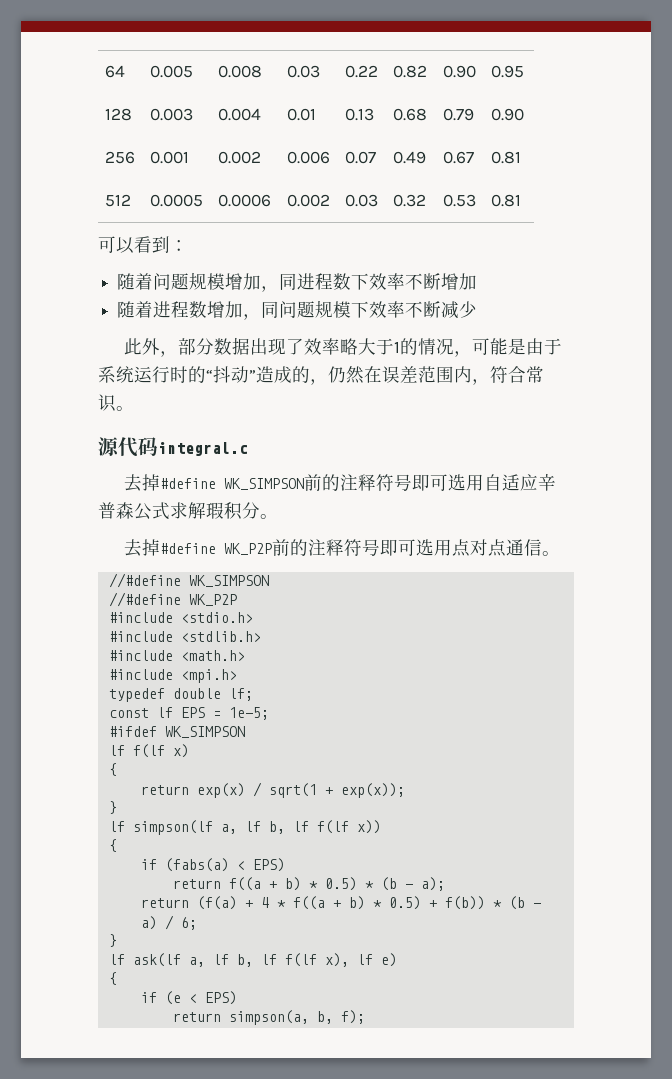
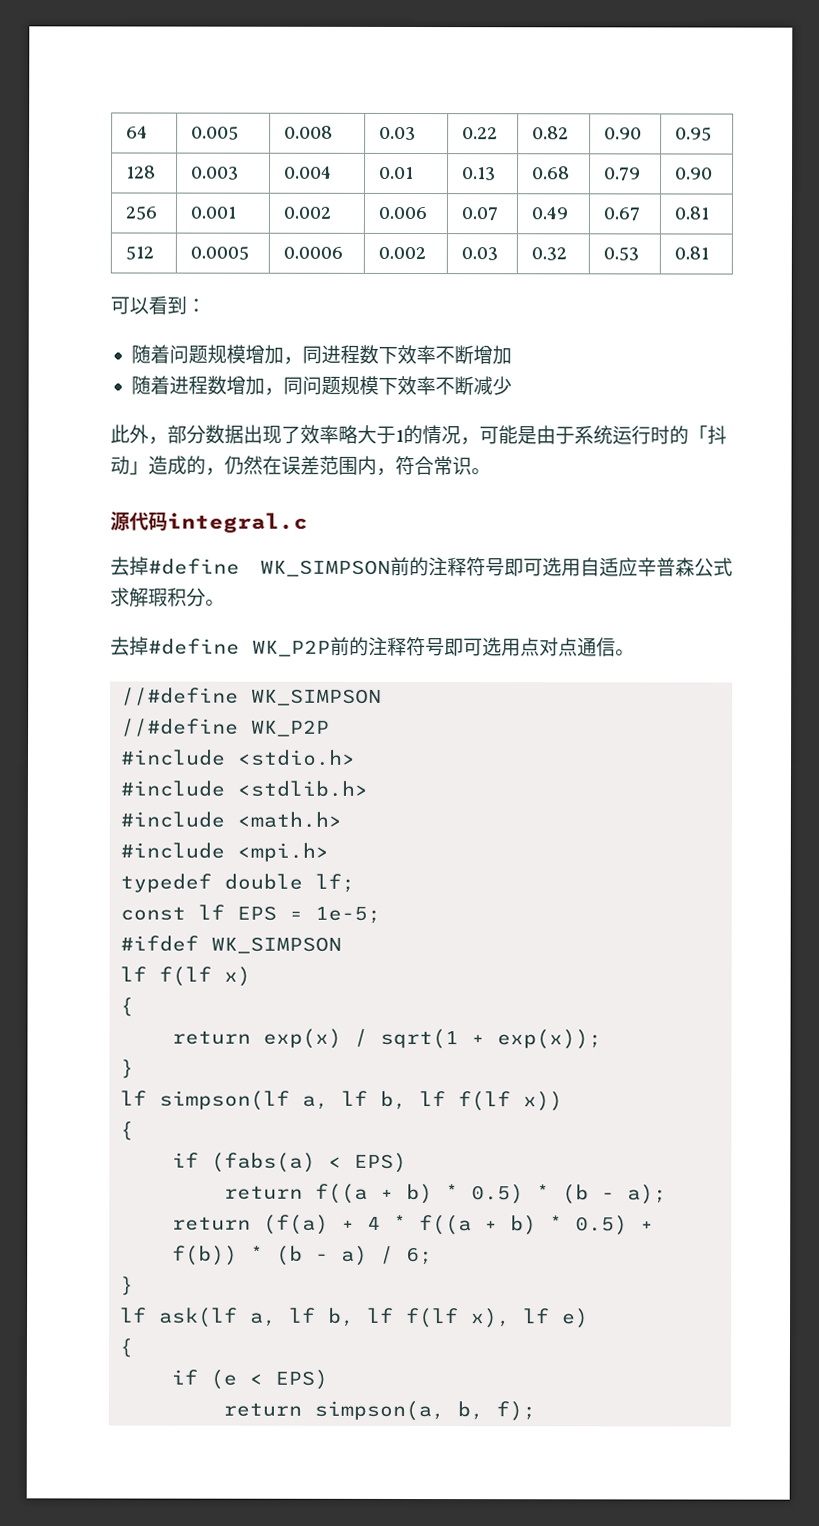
- 此外，部分数据出现了效率略大于1的情况，可能是由于系统运行时的“抖动”造成的，仍然在误差范围内，符合常识。
+ 此外，部分数据出现了效率略大于1的情况，可能是由于系统运行时的「抖动」造成的，仍然在误差范围内，符合常识。

